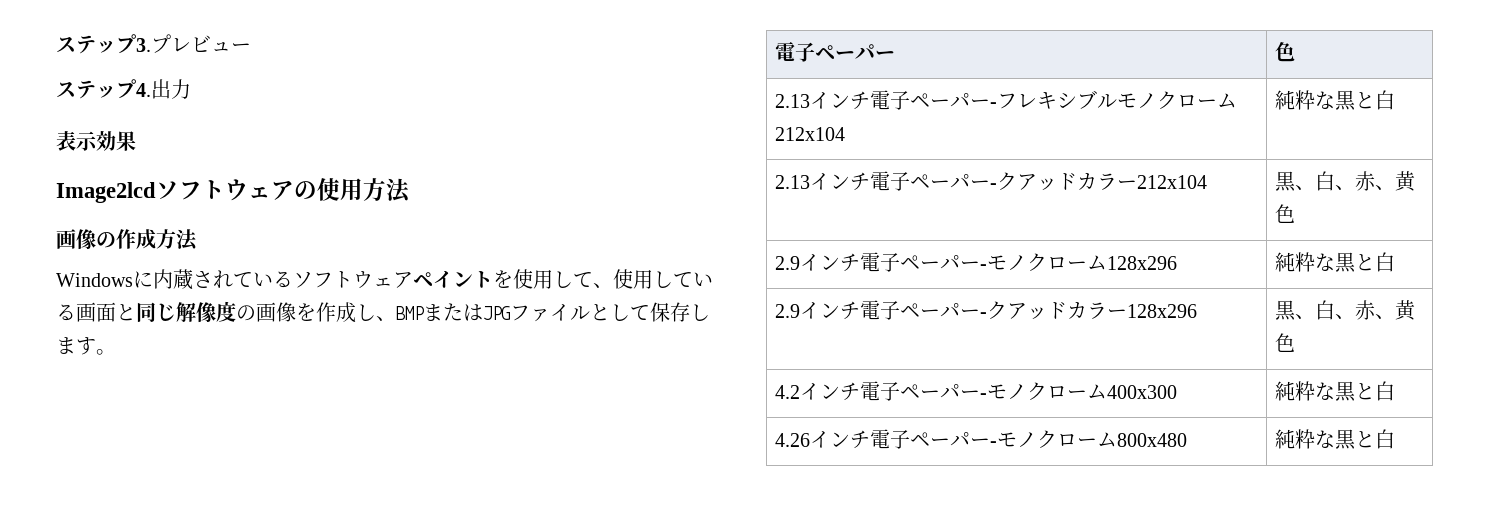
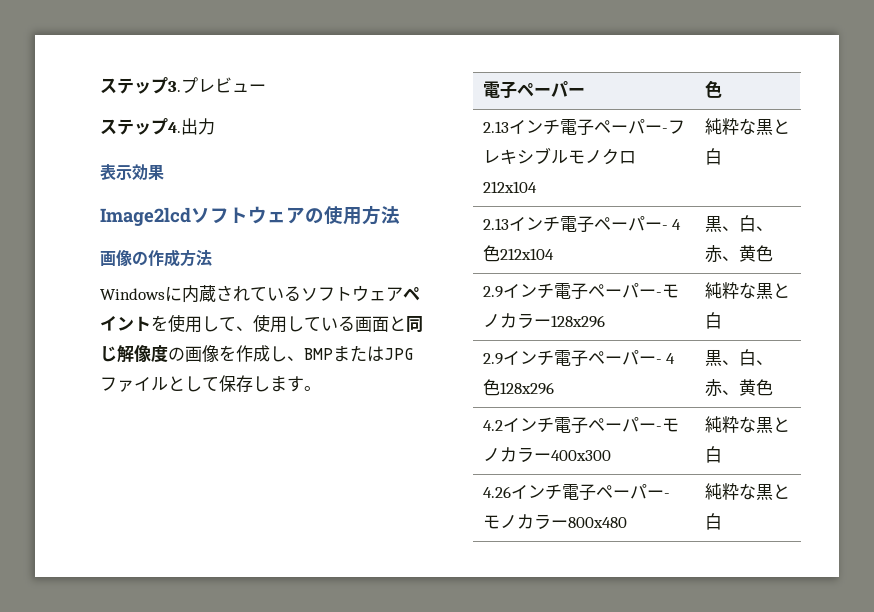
- 2.13インチ電子ペーパー-フレキシブルモノクローム212x104 | 純粋な黒と白
+ 2.13インチ電子ペーパー-フレキシブルモノクロ212x104 | 純粋な黒と白
- 2.13インチ電子ペーパー-クアッドカラー212x104 | 黒、白、赤、黄色
+ 2.13インチ電子ペーパー- 4色212x104 | 黒、白、赤、黄色
- 2.9インチ電子ペーパー-モノクローム128x296 | 純粋な黒と白
+ 2.9インチ電子ペーパー-モノカラー128x296 | 純粋な黒と白
- 2.9インチ電子ペーパー-クアッドカラー128x296 | 黒、白、赤、黄色
+ 2.9インチ電子ペーパー- 4色128x296 | 黒、白、赤、黄色
- 4.2インチ電子ペーパー-モノクローム400x300 | 純粋な黒と白
+ 4.2インチ電子ペーパー-モノカラー400x300 | 純粋な黒と白
- 4.26インチ電子ペーパー-モノクローム800x480 | 純粋な黒と白
+ 4.26インチ電子ペーパー-モノカラー800x480 | 純粋な黒と白

